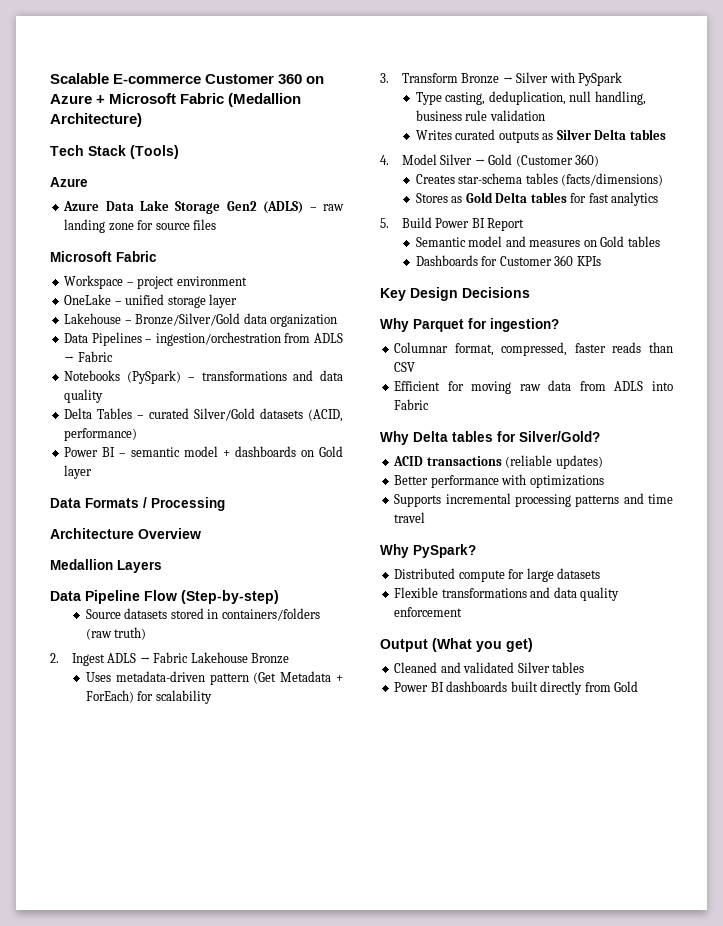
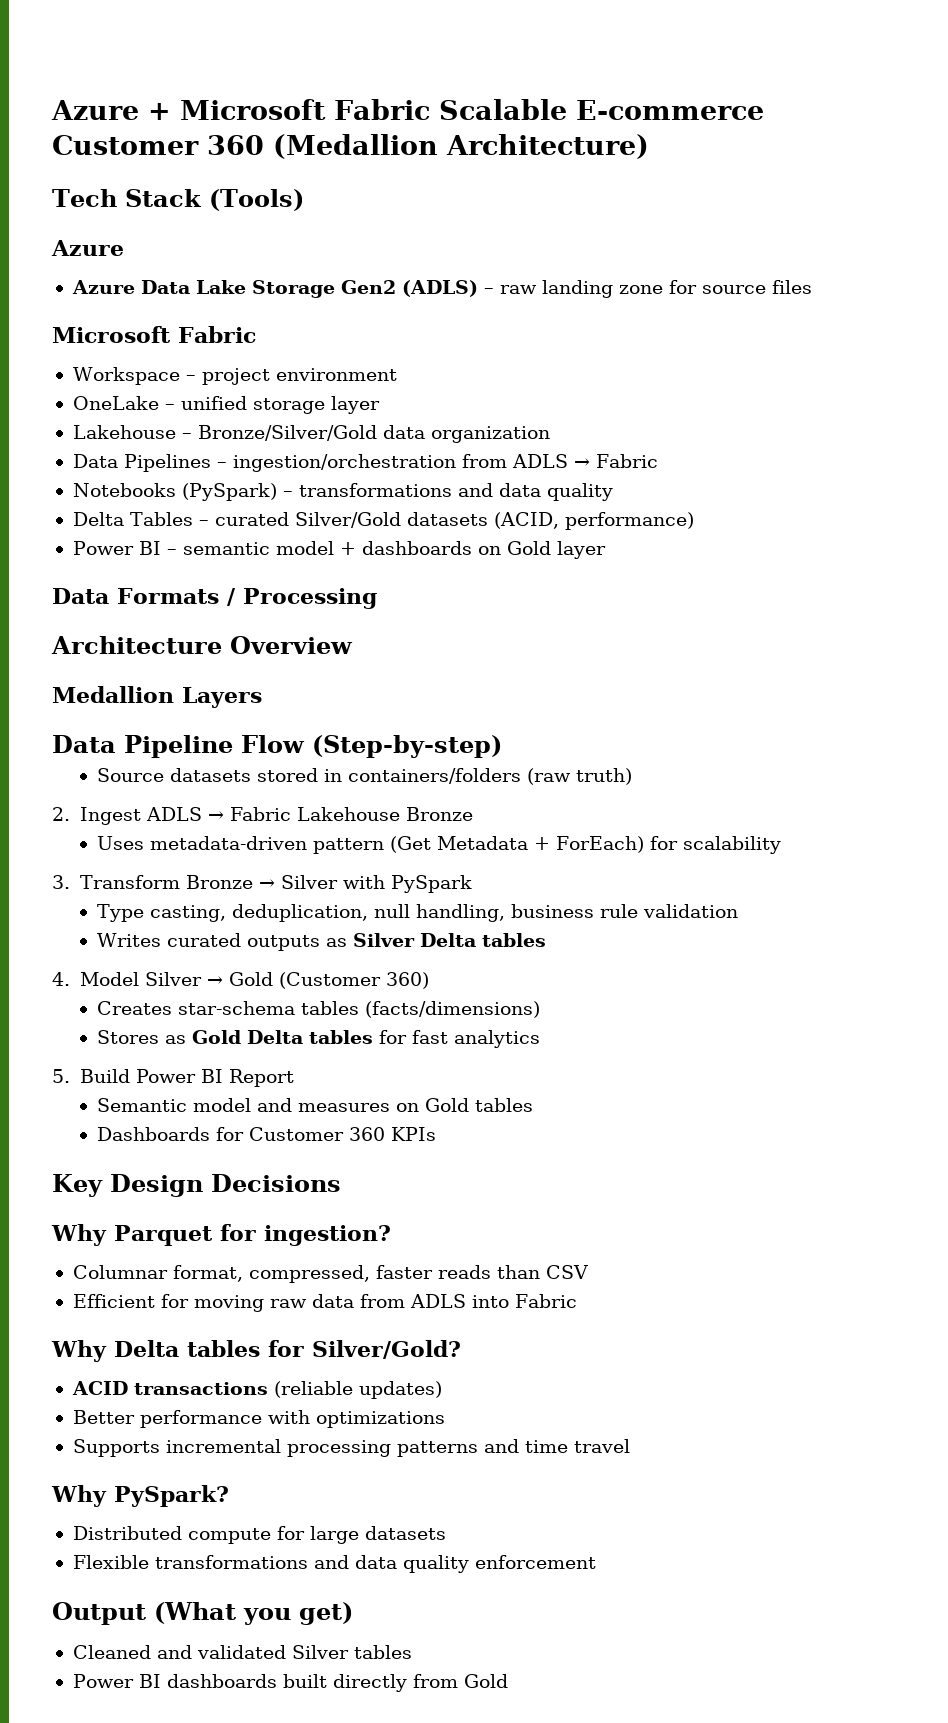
- Scalable E-commerce Customer 360 on Azure + Microsoft Fabric (Medallion Architecture)
+ Azure + Microsoft Fabric Scalable E-commerce Customer 360 (Medallion Architecture)

